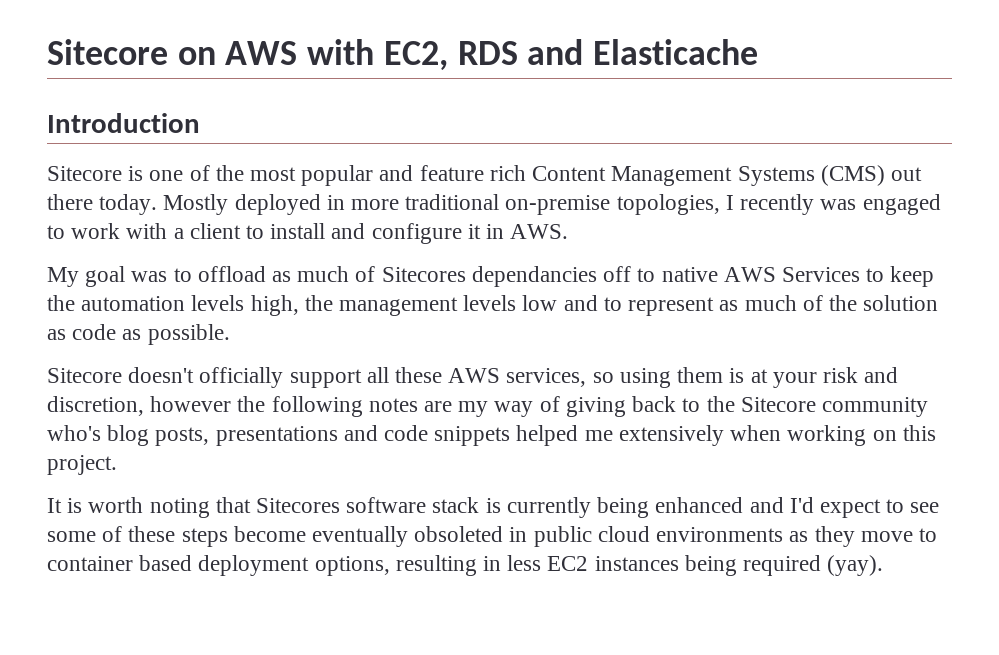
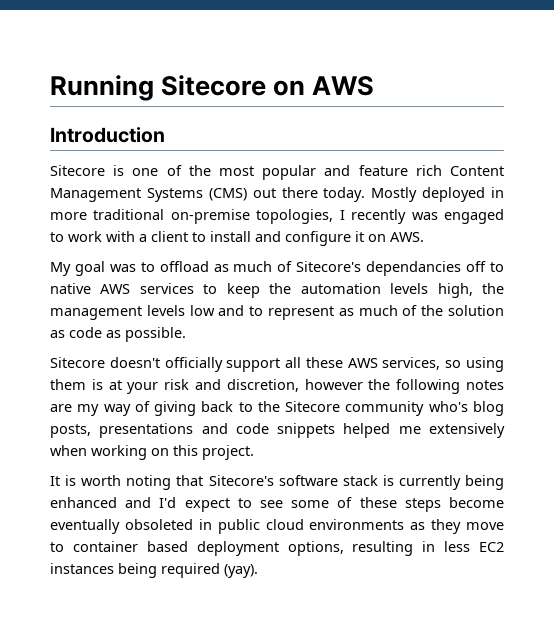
- Sitecore on AWS with EC2, RDS and Elasticache
+ Running Sitecore on AWS
- Mostly deployed in more traditional on-premise topologies, I recently was engaged to work with a client to install and configure it in AWS.
+ Mostly deployed in more traditional on-premise topologies, I recently was engaged to work with a client to install and configure it on AWS.
- My goal was to offload as much of Sitecores dependancies off to native AWS Services to keep the automation levels high, the management levels low and to represent as much of the solution as code as possible.
+ My goal was to offload as much of Sitecore's dependancies off to native AWS services to keep the automation levels high, the management levels low and to represent as much of the solution as code as possible.
- It is worth noting that Sitecores software stack is currently being enhanced and I'd expect to see some of these steps become eventually obsoleted in public cloud environments as they move to container based deployment options, resulting in less EC2 instances being required (yay).
+ It is worth noting that Sitecore's software stack is currently being enhanced and I'd expect to see some of these steps become eventually obsoleted in public cloud environments as they move to container based deployment options, resulting in less EC2 instances being required (yay).

